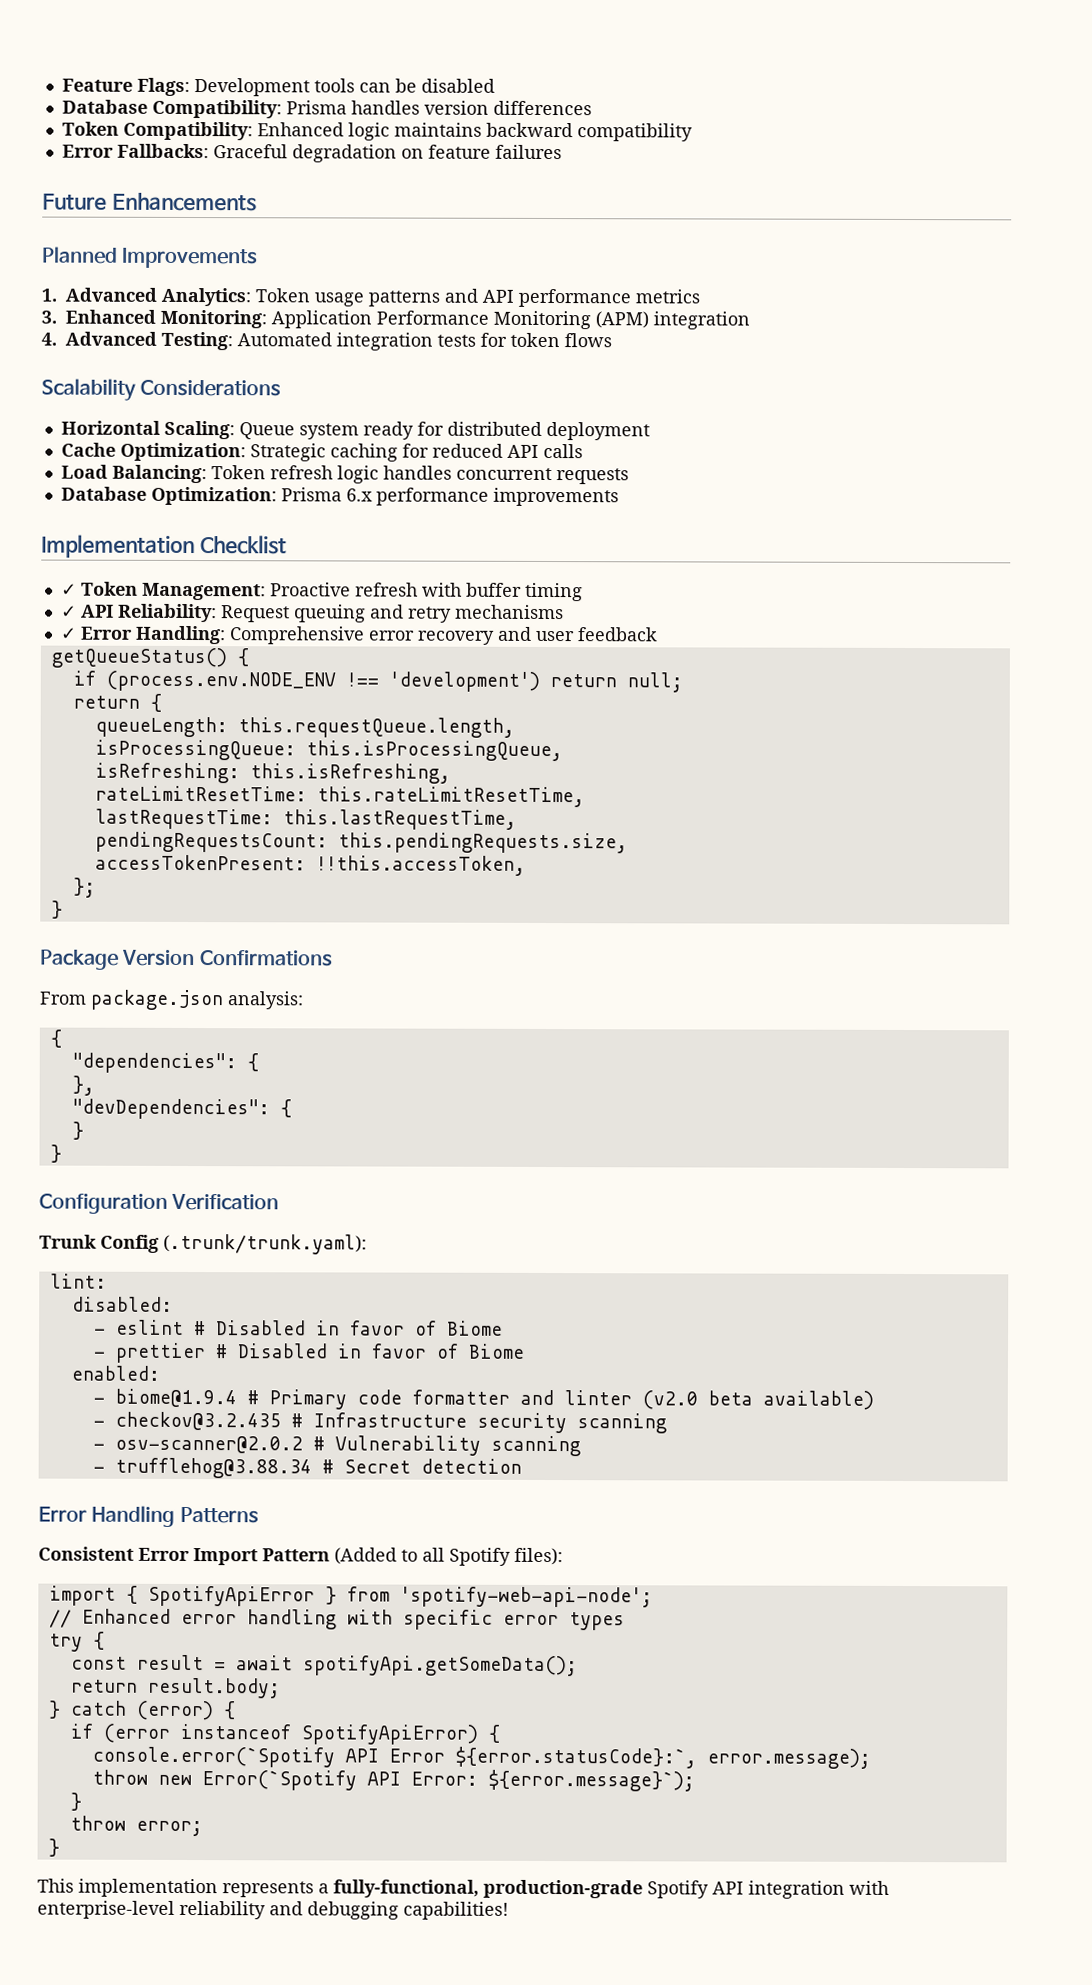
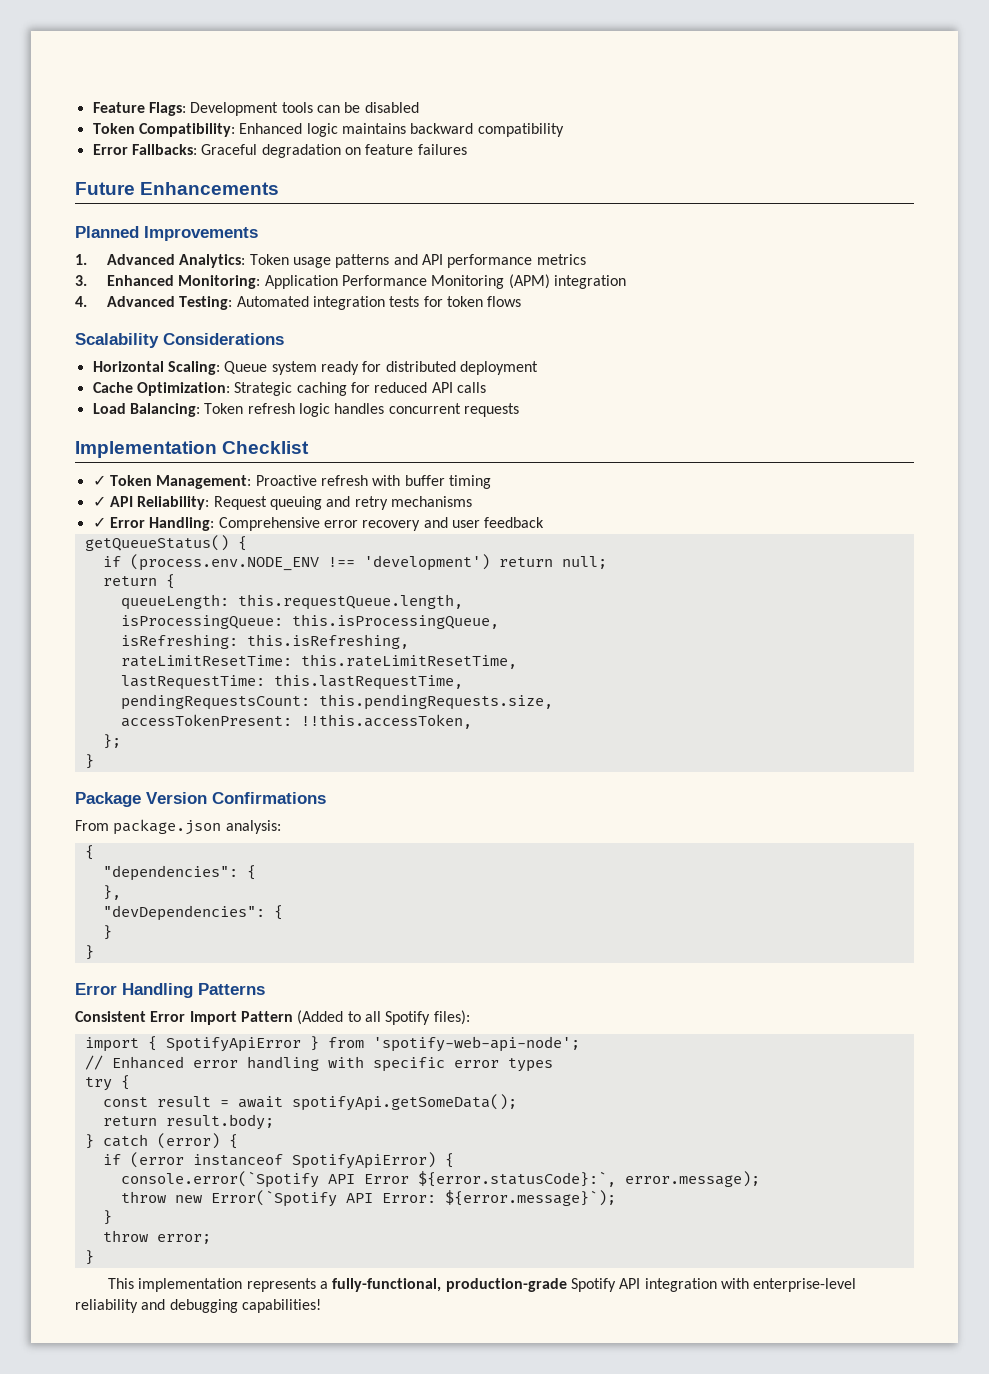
- Database Compatibility: Prisma handles version differences
- Database Optimization: Prisma 6.x performance improvements
- Configuration Verification
- Trunk Config (.trunk/trunk.yaml):
- lint:
- disabled:
- - eslint # Disabled in favor of Biome
- - prettier # Disabled in favor of Biome
- enabled:
- - biome@1.9.4 # Primary code formatter and linter (v2.0 beta available)
- - checkov@3.2.435 # Infrastructure security scanning
- - osv-scanner@2.0.2 # Vulnerability scanning
- - trufflehog@3.88.34 # Secret detection

